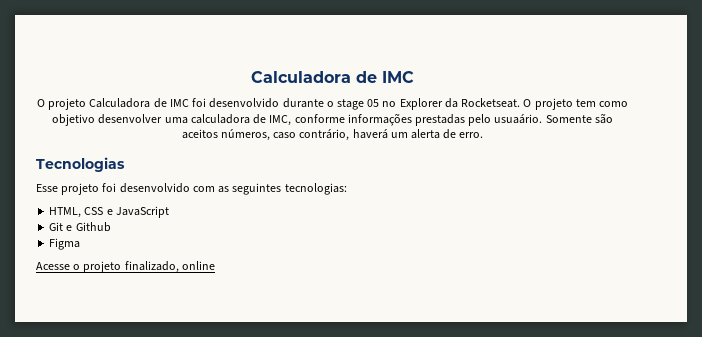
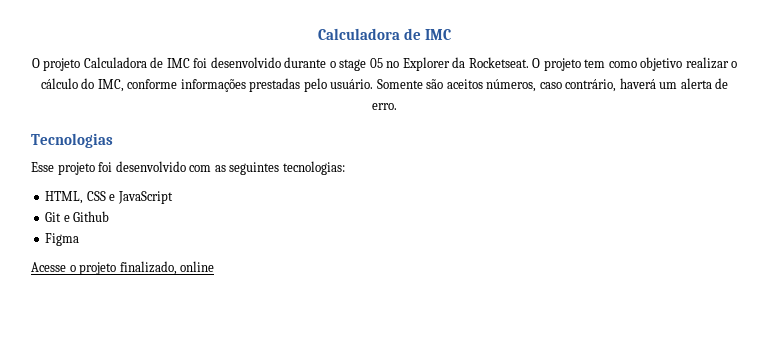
- O projeto tem como objetivo desenvolver uma calculadora de IMC, conforme informações prestadas pelo usuaário.
+ O projeto tem como objetivo realizar o cálculo do IMC, conforme informações prestadas pelo usuário.

